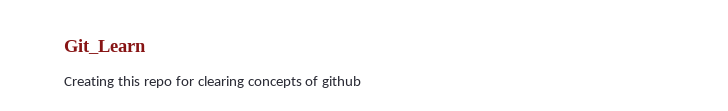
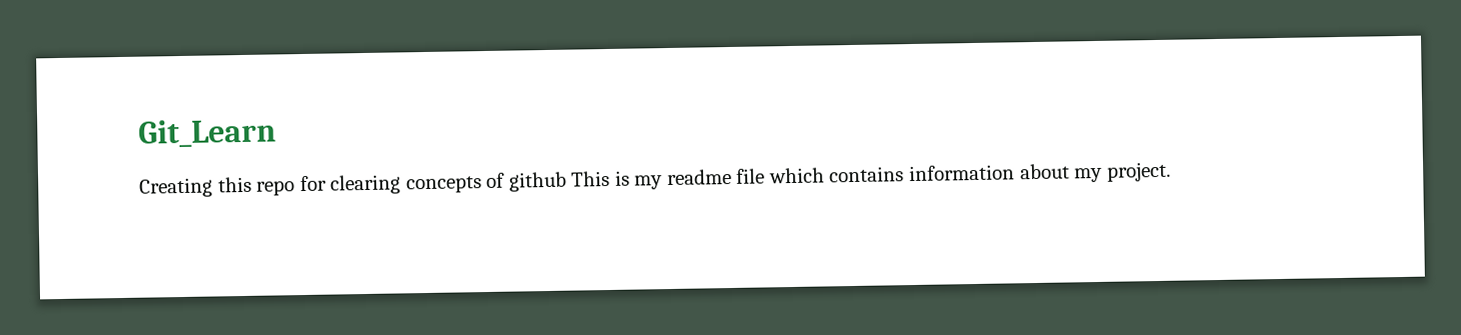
- Creating this repo for clearing concepts of github
+ Creating this repo for clearing concepts of github This is my readme file which contains information about my project.

